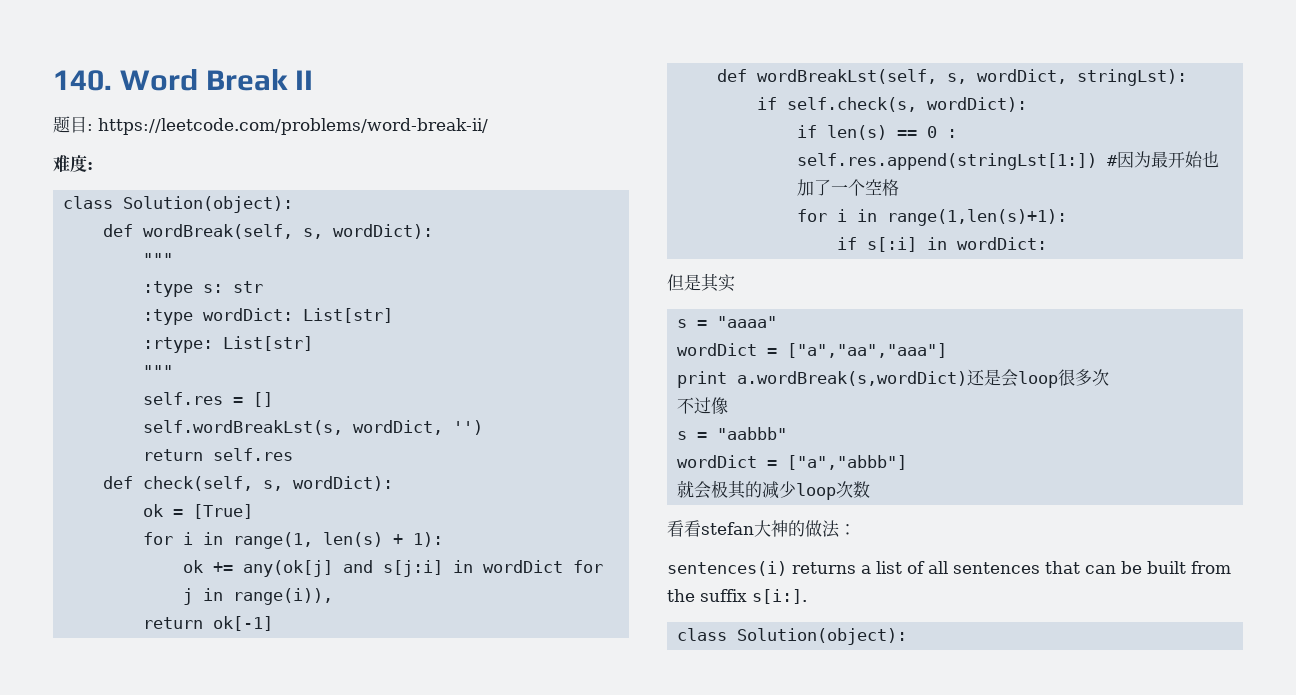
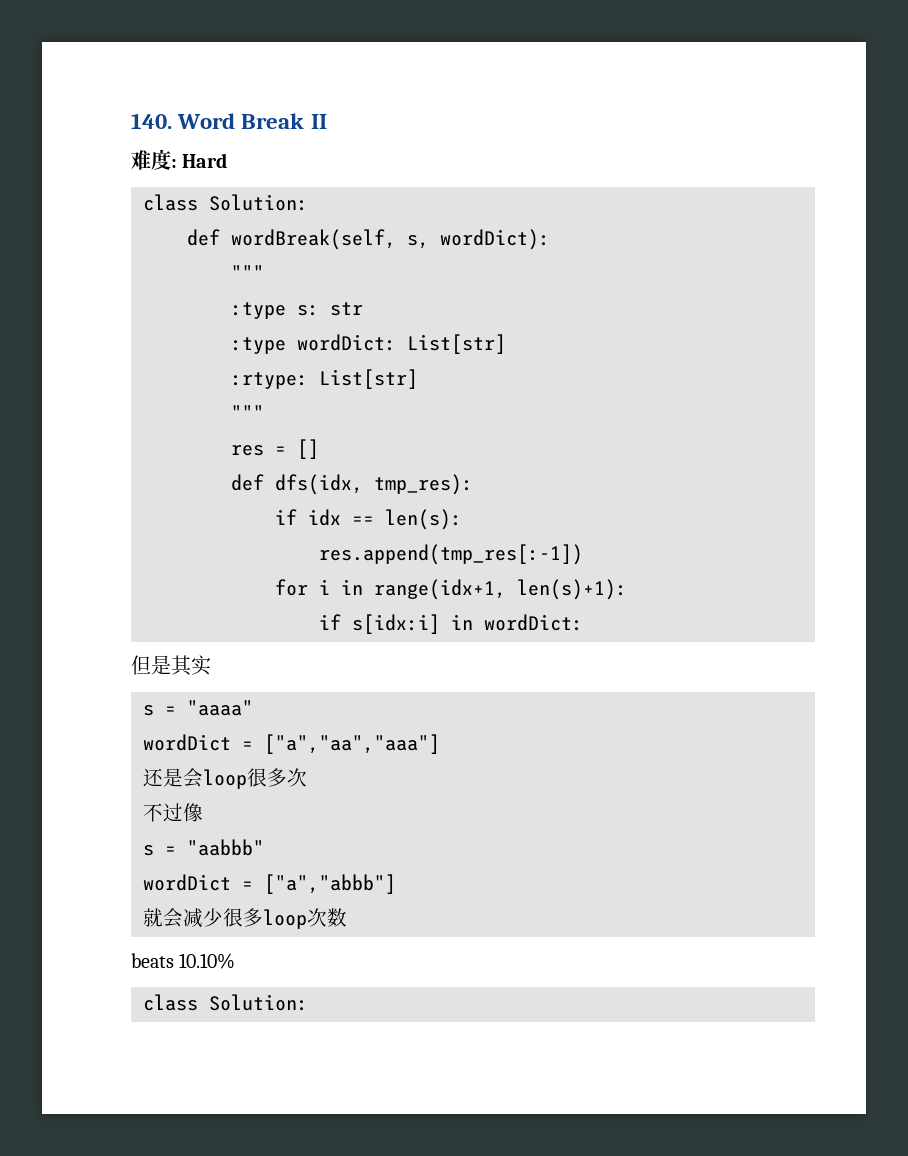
- 题目: https://leetcode.com/problems/word-break-ii/
- 难度:
- class Solution(object):
+ 难度: Hard
+ class Solution:
- self.res = []
+ res = []
- self.wordBreakLst(s, wordDict, '')
- return self.res
- def check(self, s, wordDict):
- ok = [True]
- for i in range(1, len(s) + 1):
- ok += any(ok[j] and s[j:i] in wordDict for j in range(i)),
- return ok[-1]
- def wordBreakLst(self, s, wordDict, stringLst):
- if self.check(s, wordDict):
- if len(s) == 0 : self.res.append(stringLst[1:]) #因为最开始也加了一个空格
- for i in range(1,len(s)+1):
- if s[:i] in wordDict:
+ def dfs(idx, tmp_res):
+ if idx == len(s):
+ res.append(tmp_res[:-1])
+ for i in range(idx+1, len(s)+1):
+ if s[idx:i] in wordDict:
- print a.wordBreak(s,wordDict)还是会loop很多次
+ 还是会loop很多次
- 就会极其的减少loop次数
+ 就会减少很多loop次数
- 看看stefan大神的做法：
- sentences(i) returns a list of all sentences that can be built from the suffix s[i:].
- class Solution(object):
+ beats 10.10%
+ class Solution:

